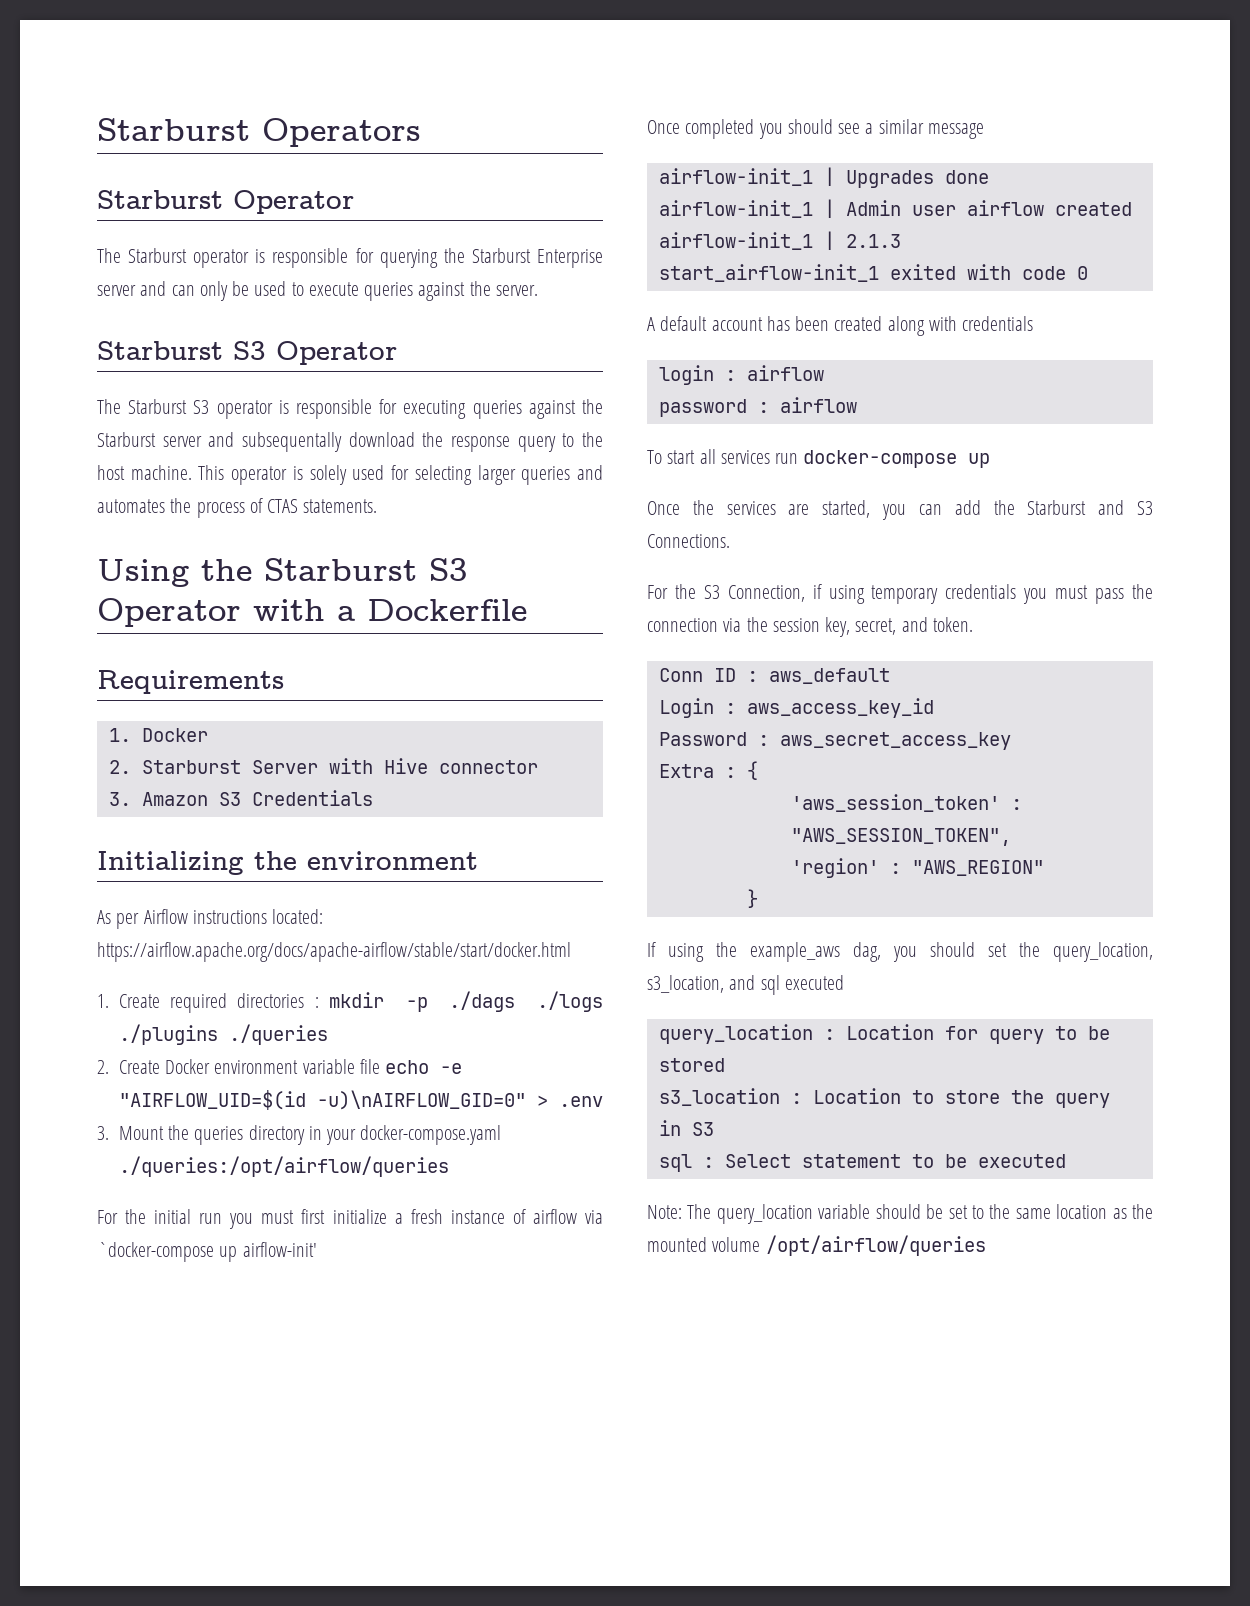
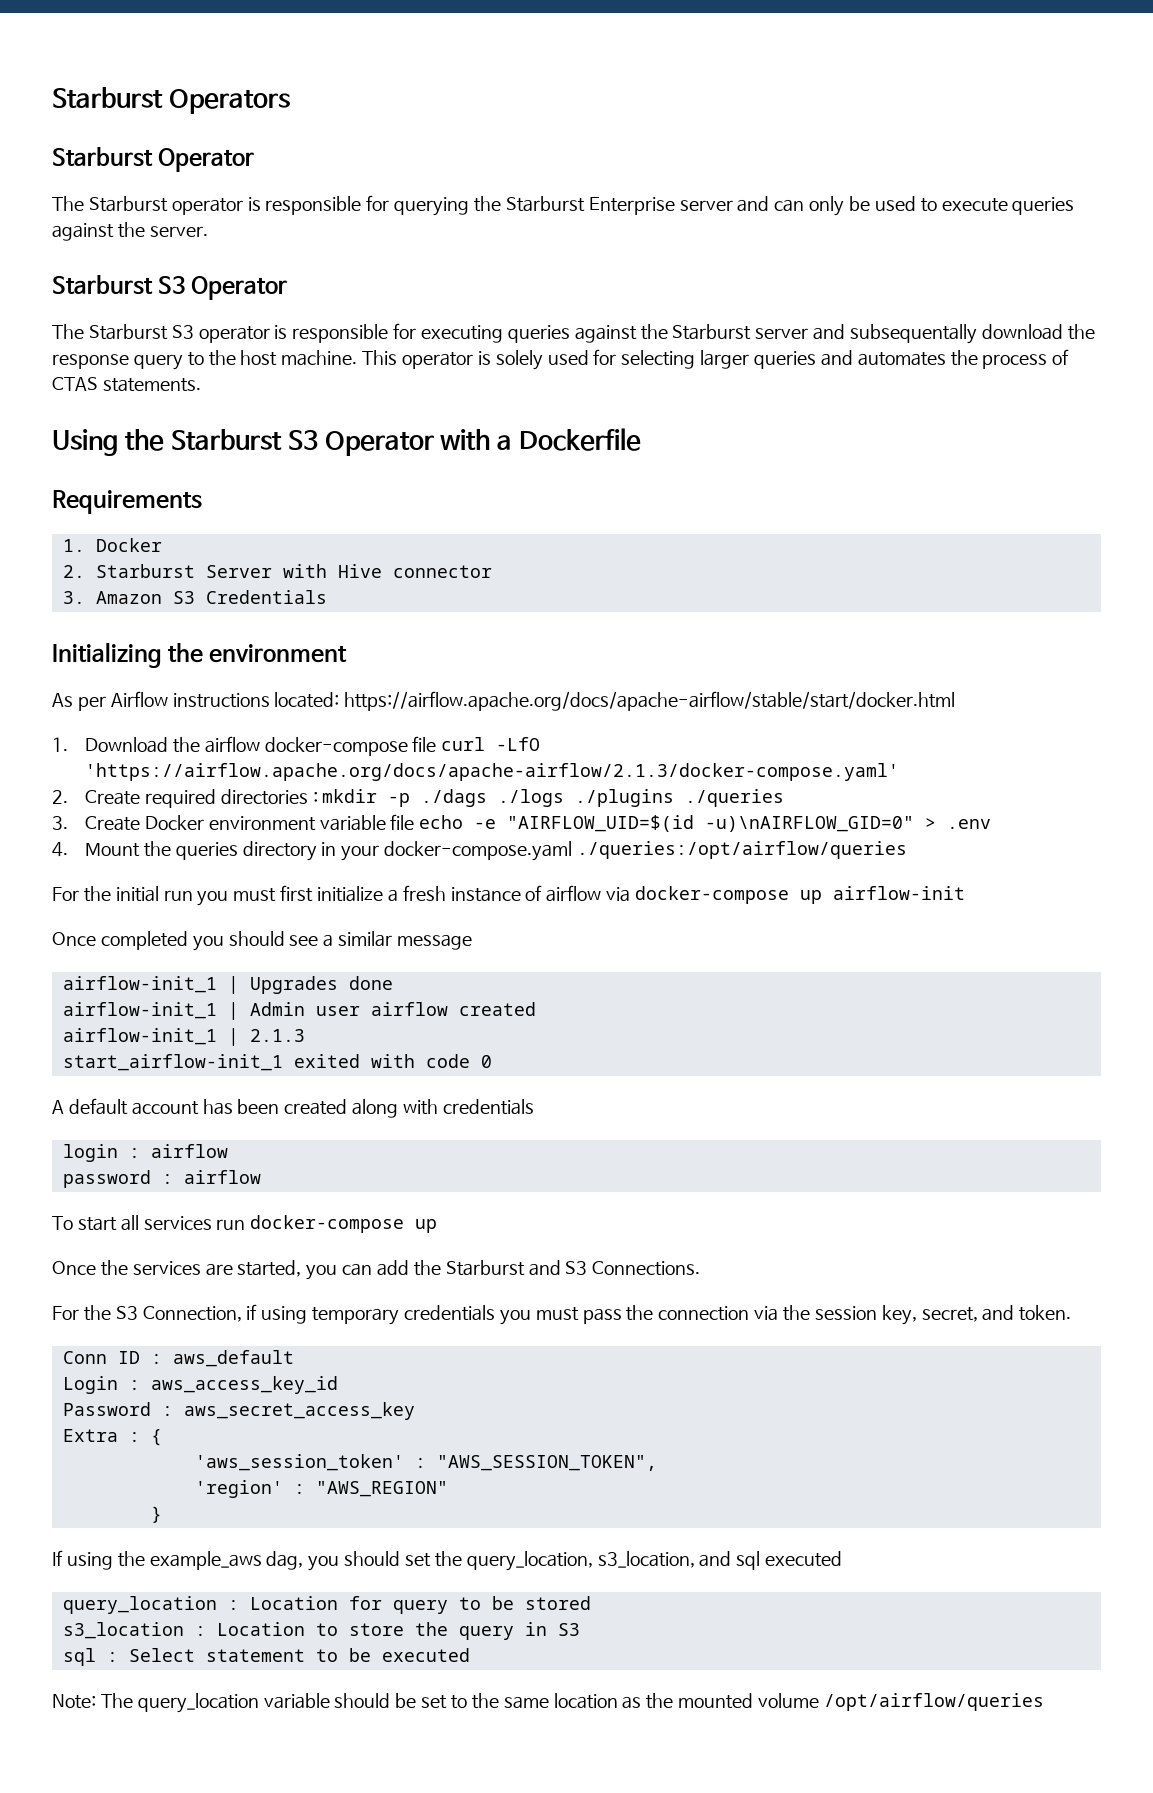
- 1. Create required directories : mkdir -p ./dags ./logs ./plugins ./queries
+ 1. Download the airflow docker-compose file curl -LfO 'https://airflow.apache.org/docs/apache-airflow/2.1.3/docker-compose.yaml'
+ 2. Create required directories : mkdir -p ./dags ./logs ./plugins ./queries
- 2. Create Docker environment variable file echo -e "AIRFLOW_UID=$(id -u)\nAIRFLOW_GID=0" > .env
+ 3. Create Docker environment variable file echo -e "AIRFLOW_UID=$(id -u)\nAIRFLOW_GID=0" > .env
- 3. Mount the queries directory in your docker-compose.yaml ./queries:/opt/airflow/queries
+ 4. Mount the queries directory in your docker-compose.yaml ./queries:/opt/airflow/queries
- For the initial run you must first initialize a fresh instance of airflow via `docker-compose up airflow-init'
+ For the initial run you must first initialize a fresh instance of airflow via docker-compose up airflow-init

